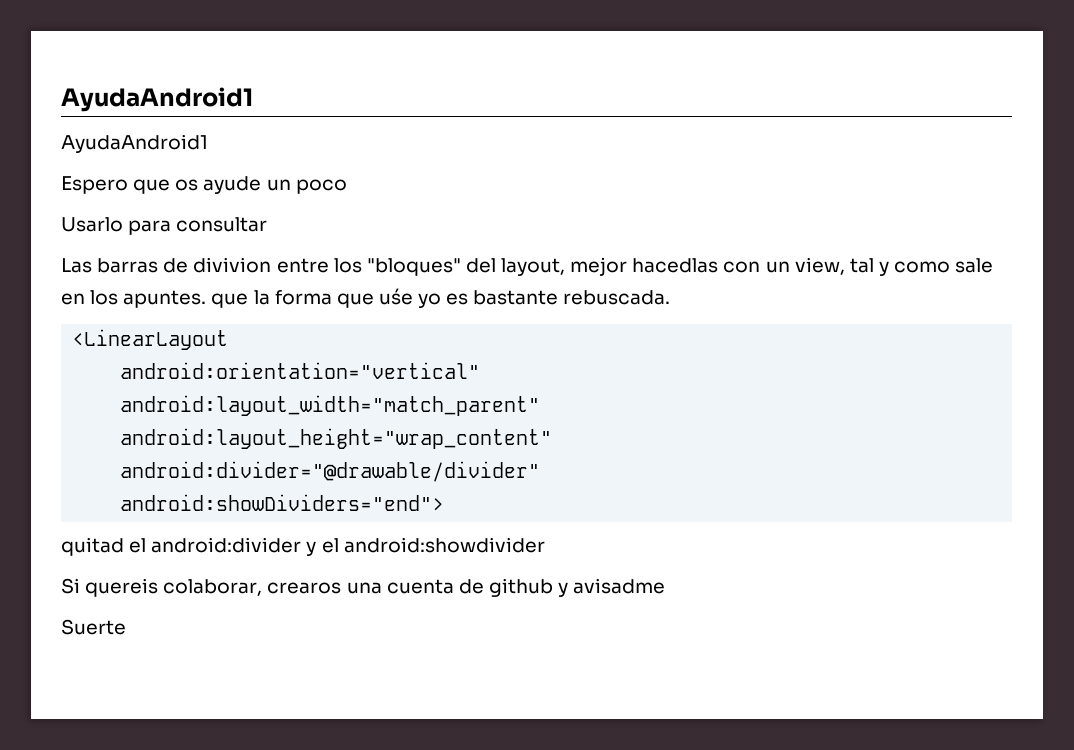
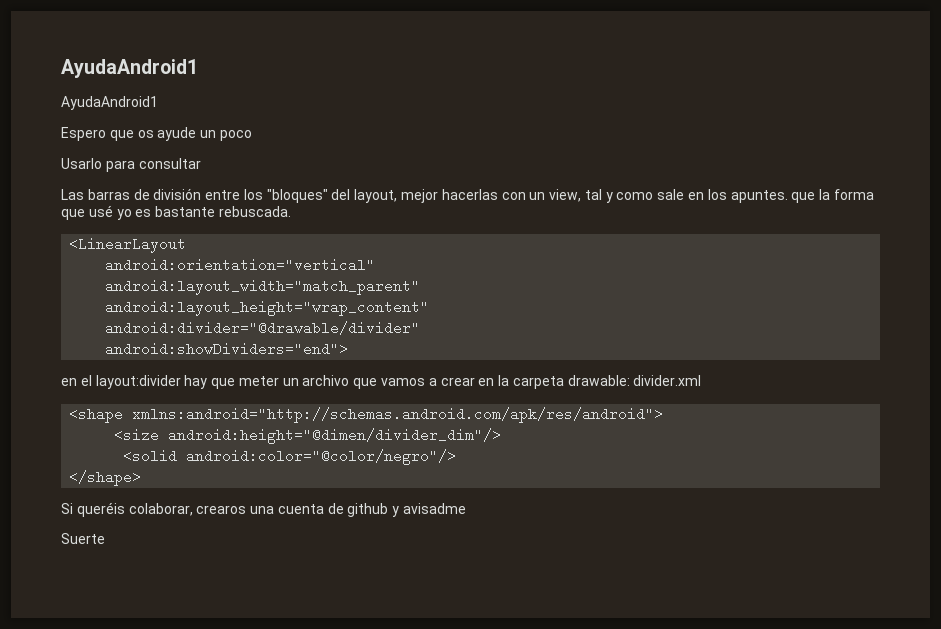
- Las barras de divivion entre los "bloques" del layout, mejor hacedlas con un view, tal y como sale en los apuntes. que la forma que uśe yo es bastante rebuscada.
+ Las barras de división entre los "bloques" del layout, mejor hacerlas con un view, tal y como sale en los apuntes. que la forma que usé yo es bastante rebuscada.
- quitad el android:divider y el android:showdivider
+ en el layout:divider hay que meter un archivo que vamos a crear en la carpeta drawable: divider.xml
+ <shape xmlns:android="http://schemas.android.com/apk/res/android">
+ <size android:height="@dimen/divider_dim"/>
+ <solid android:color="@color/negro"/>
+ </shape>
- Si quereis colaborar, crearos una cuenta de github y avisadme
+ Si queréis colaborar, crearos una cuenta de github y avisadme

